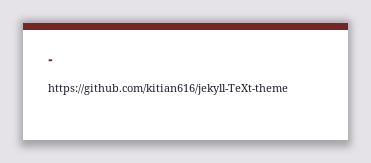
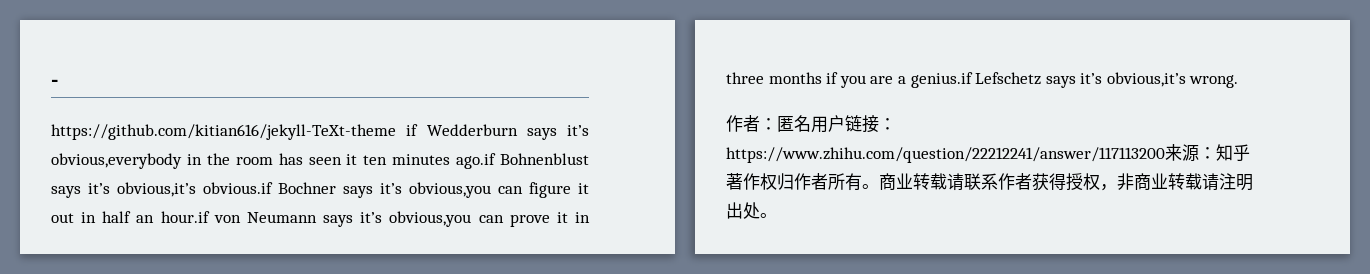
- https://github.com/kitian616/jekyll-TeXt-theme
+ https://github.com/kitian616/jekyll-TeXt-theme if Wedderburn says it’s obvious,everybody in the room has seen it ten minutes ago.if Bohnenblust says it’s obvious,it’s obvious.if Bochner says it’s obvious,you can figure it out in half an hour.if von Neumann says it’s obvious,you can prove it in three months if you are a genius.if Lefschetz says it’s obvious,it’s wrong.
+ 作者：匿名用户链接：https://www.zhihu.com/question/22212241/answer/117113200来源：知乎著作权归作者所有。商业转载请联系作者获得授权，非商业转载请注明出处。

